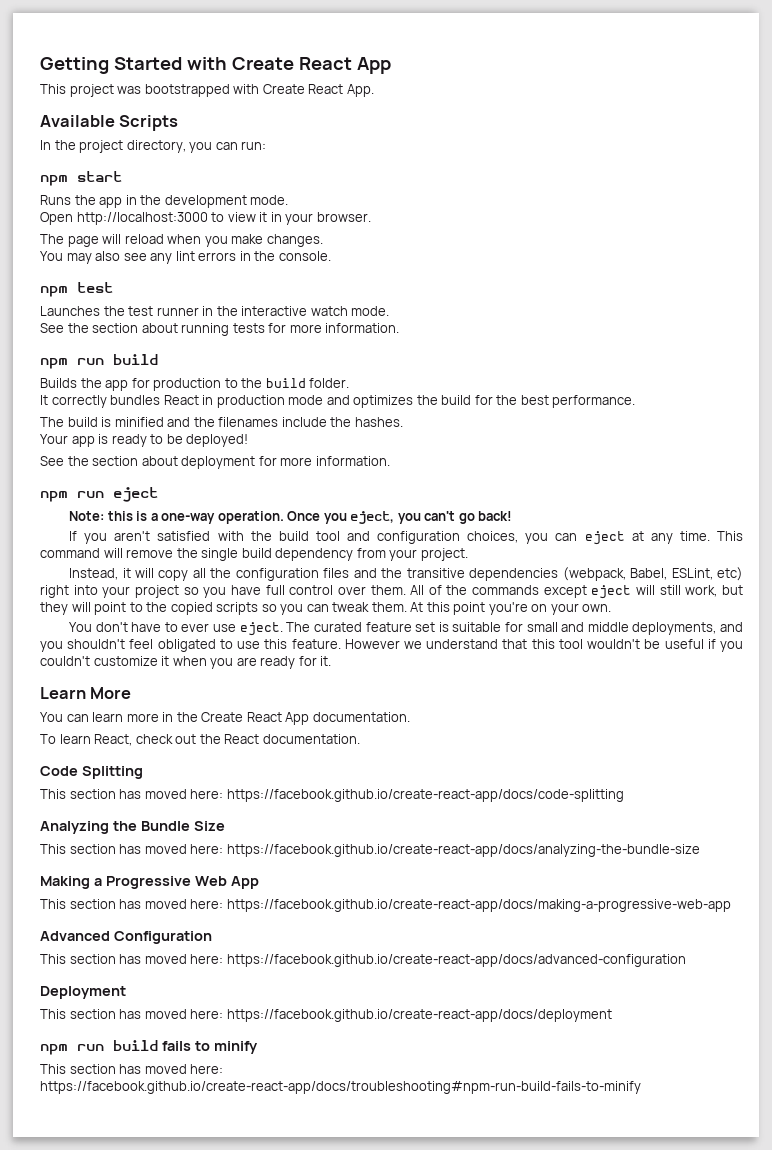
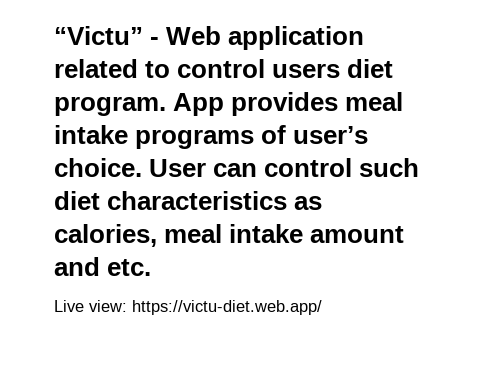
- Getting Started with Create React App
- This project was bootstrapped with Create React App.
- Available Scripts
- In the project directory, you can run:
- npm start
- Runs the app in the development mode.
- Open http://localhost:3000 to view it in your browser.
- The page will reload when you make changes.
- You may also see any lint errors in the console.
- npm test
- Launches the test runner in the interactive watch mode.
- See the section about running tests for more information.
- npm run build
- Builds the app for production to the build folder.
- It correctly bundles React in production mode and optimizes the build for the best performance.
- The build is minified and the filenames include the hashes.
- Your app is ready to be deployed!
- See the section about deployment for more information.
- npm run eject
- Note: this is a one-way operation. Once you eject, you can't go back!
- If you aren't satisfied with the build tool and configuration choices, you can eject at any time. This command will remove the single build dependency from your project.
- Instead, it will copy all the configuration files and the transitive dependencies (webpack, Babel, ESLint, etc) right into your project so you have full control over them. All of the commands except eject will still work, but they will point to the copied scripts so you can tweak them. At this point you're on your own.
- You don't have to ever use eject. The curated feature set is suitable for small and middle deployments, and you shouldn't feel obligated to use this feature. However we understand that this tool wouldn't be useful if you couldn't customize it when you are ready for it.
- Learn More
- You can learn more in the Create React App documentation.
- To learn React, check out the React documentation.
- Code Splitting
- This section has moved here: https://facebook.github.io/create-react-app/docs/code-splitting
- Analyzing the Bundle Size
- This section has moved here: https://facebook.github.io/create-react-app/docs/analyzing-the-bundle-size
- Making a Progressive Web App
- This section has moved here: https://facebook.github.io/create-react-app/docs/making-a-progressive-web-app
- Advanced Configuration
- This section has moved here: https://facebook.github.io/create-react-app/docs/advanced-configuration
- Deployment
- This section has moved here: https://facebook.github.io/create-react-app/docs/deployment
- npm run build fails to minify
- This section has moved here: https://facebook.github.io/create-react-app/docs/troubleshooting#npm-run-build-fails-to-minify
+ “Victu” - Web application related to control users diet program. App provides meal intake programs of user’s choice. User can control such diet characteristics as calories, meal intake amount and etc.
+ Live view: https://victu-diet.web.app/

